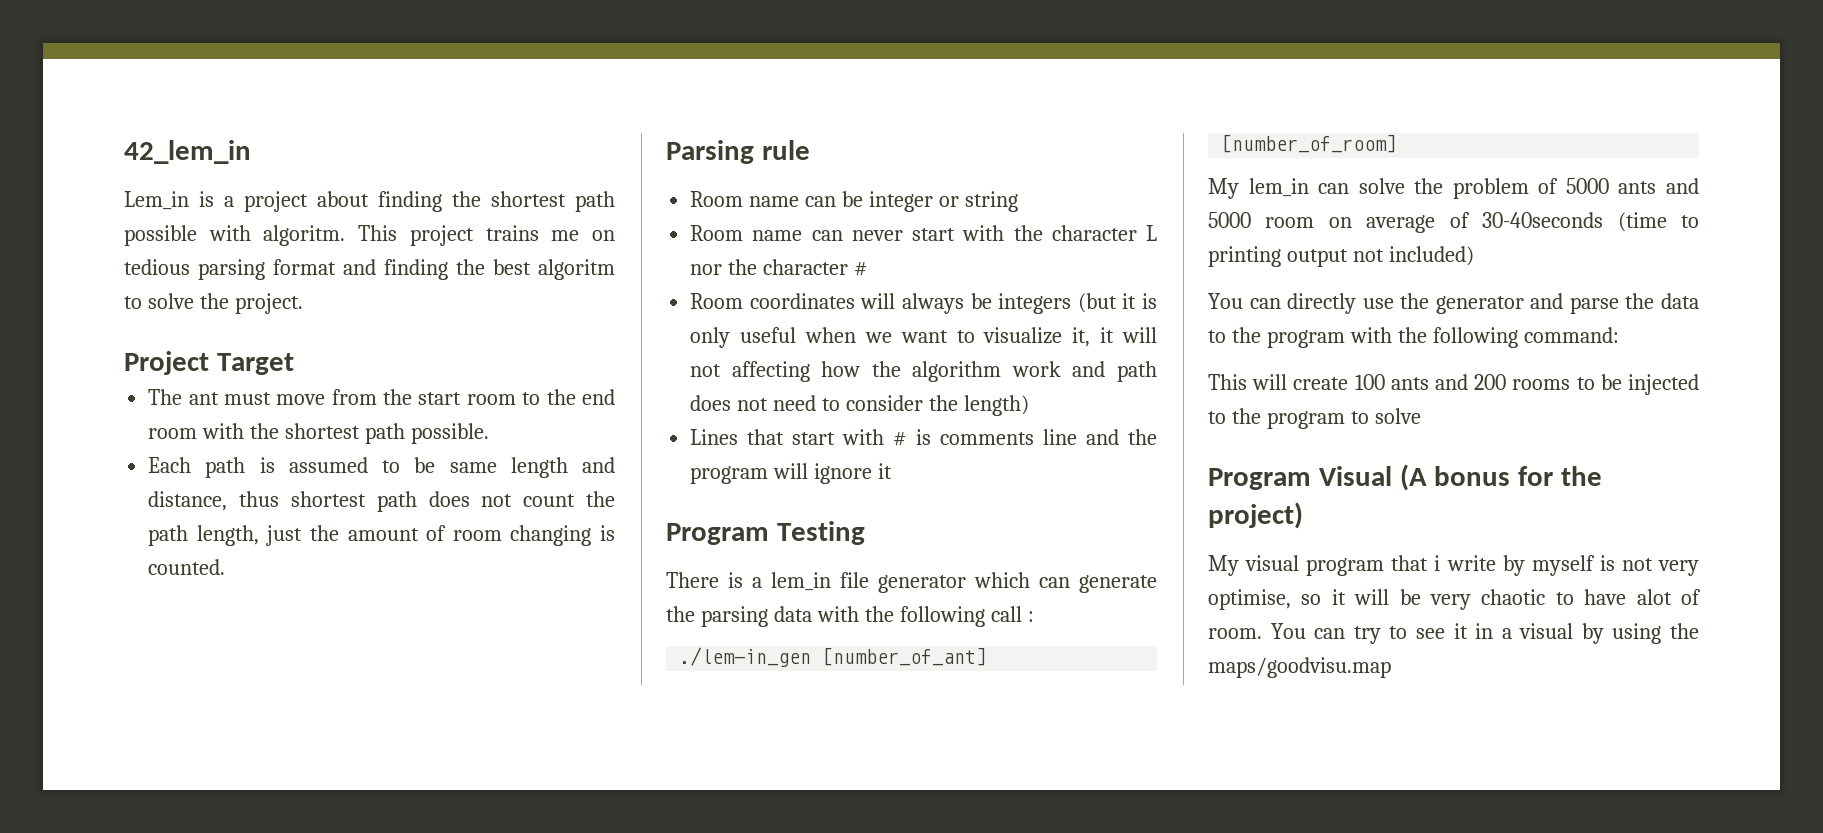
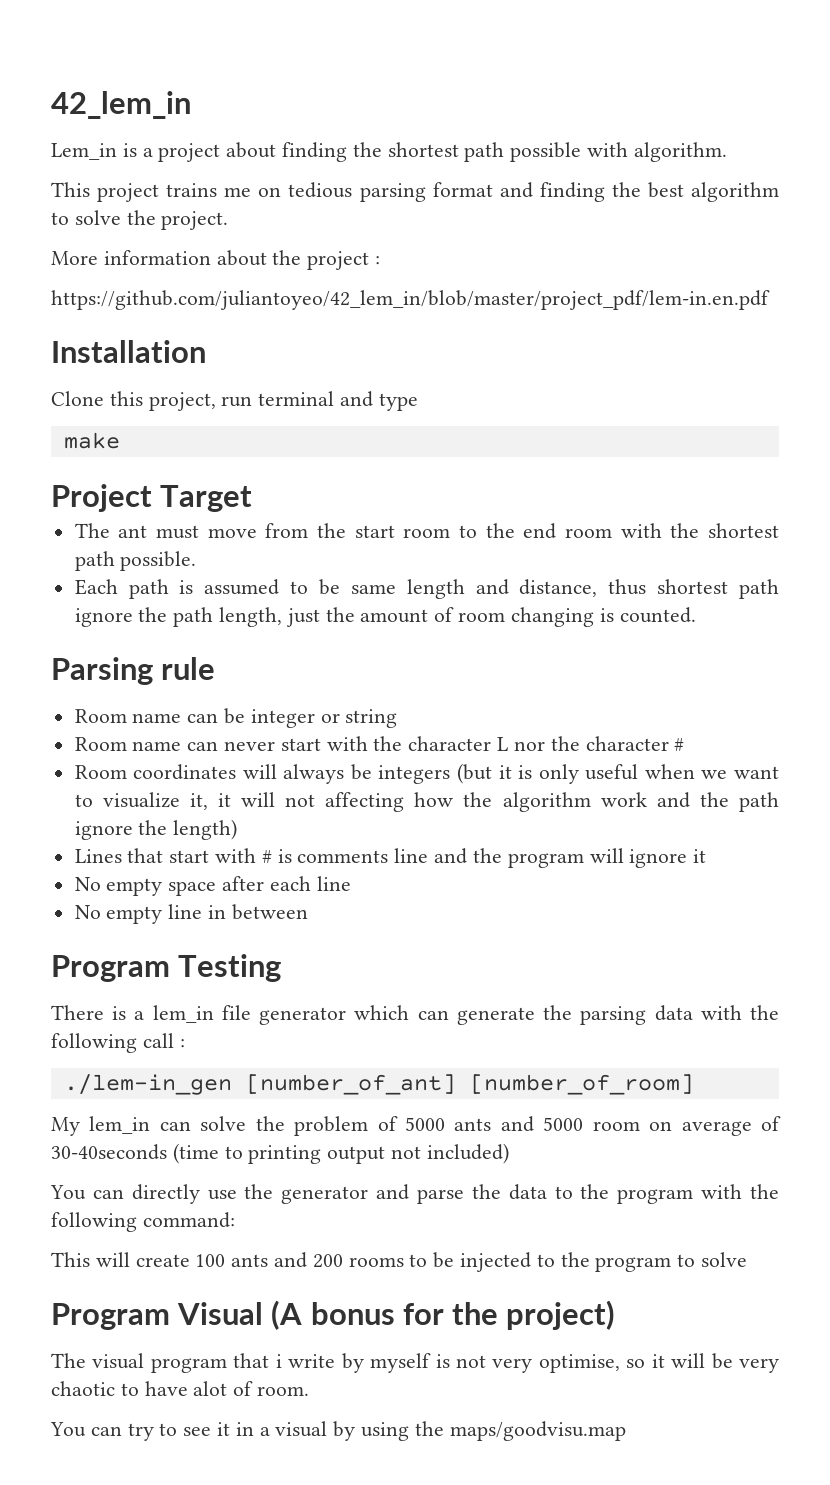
- Lem_in is a project about finding the shortest path possible with algoritm. This project trains me on tedious parsing format and finding the best algoritm to solve the project.
+ Lem_in is a project about finding the shortest path possible with algorithm.
+ This project trains me on tedious parsing format and finding the best algorithm to solve the project.
+ More information about the project :
+ https://github.com/juliantoyeo/42_lem_in/blob/master/project_pdf/lem-in.en.pdf
+ Installation
+ Clone this project, run terminal and type
+ make
- Each path is assumed to be same length and distance, thus shortest path does not count the path length, just the amount of room changing is counted.
+ Each path is assumed to be same length and distance, thus shortest path ignore the path length, just the amount of room changing is counted.
- Room coordinates will always be integers (but it is only useful when we want to visualize it, it will not affecting how the algorithm work and path does not need to consider the length)
+ Room coordinates will always be integers (but it is only useful when we want to visualize it, it will not affecting how the algorithm work and the path ignore the length)
+ No empty space after each line
+ No empty line in between
- My visual program that i write by myself is not very optimise, so it will be very chaotic to have alot of room. You can try to see it in a visual by using the maps/goodvisu.map
+ The visual program that i write by myself is not very optimise, so it will be very chaotic to have alot of room.
+ You can try to see it in a visual by using the maps/goodvisu.map

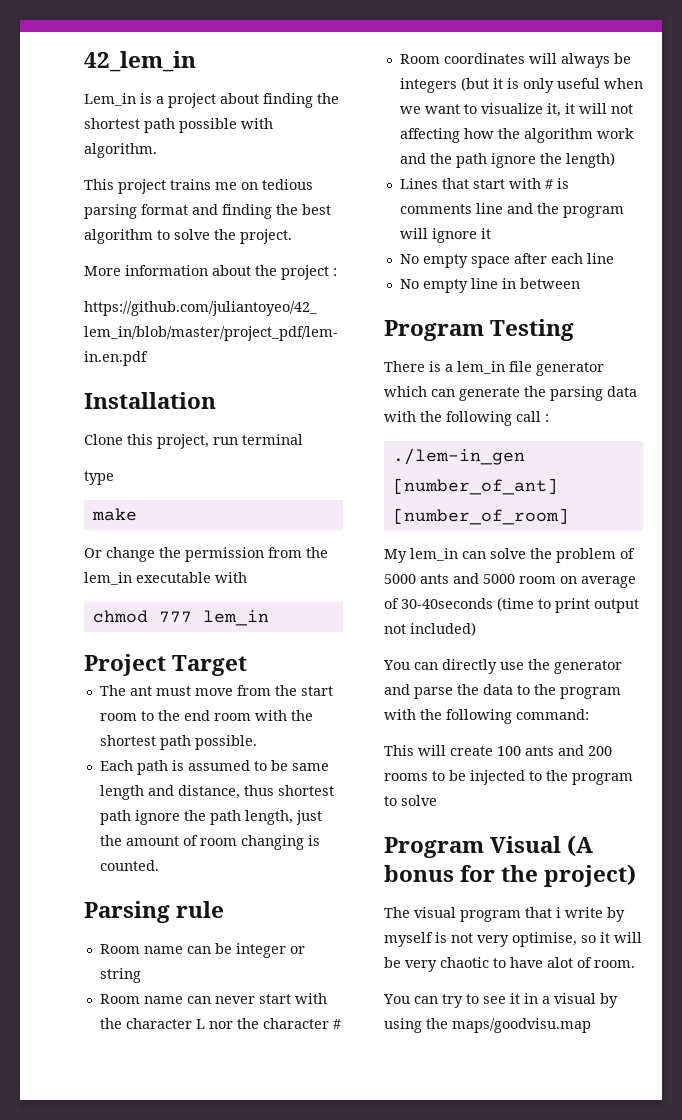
- Clone this project, run terminal and type
+ Clone this project, run terminal
+ type
+ Or change the permission from the lem_in executable with
+ chmod 777 lem_in
- My lem_in can solve the problem of 5000 ants and 5000 room on average of 30-40seconds (time to printing output not included)
+ My lem_in can solve the problem of 5000 ants and 5000 room on average of 30-40seconds (time to print output not included)

